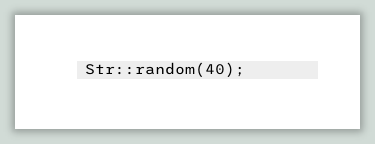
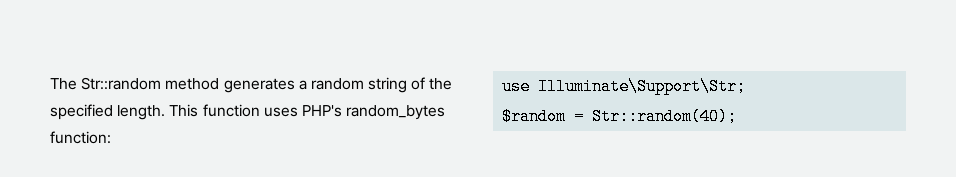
- Str::random(40);
+ The Str::random method generates a random string of the specified length. This function uses PHP's random_bytes function:
+ use Illuminate\Support\Str;
+ $random = Str::random(40);

